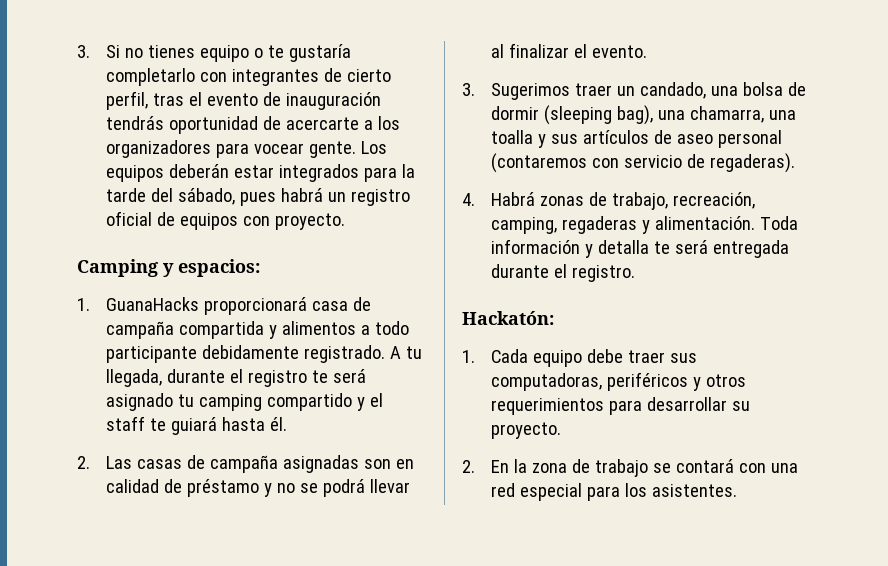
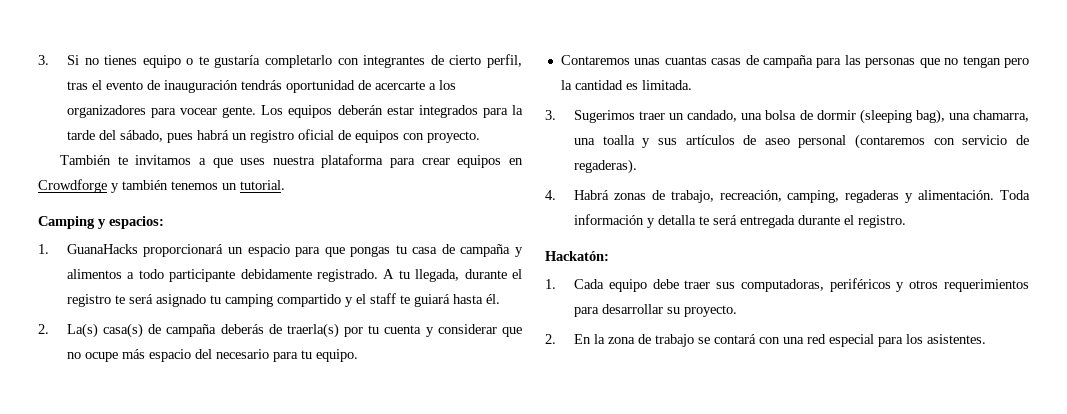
+ También te invitamos a que uses nuestra plataforma para crear equipos en Crowdforge y también tenemos un tutorial.
- 1. GuanaHacks proporcionará casa de campaña compartida y alimentos a todo participante debidamente registrado.
+ 1. GuanaHacks proporcionará un espacio para que pongas tu casa de campaña y alimentos a todo participante debidamente registrado.
- 2. Las casas de campaña asignadas son en calidad de préstamo y no se podrá llevar al finalizar el evento.
+ 2. La(s) casa(s) de campaña deberás de traerla(s) por tu cuenta y considerar que no ocupe más espacio del necesario para tu equipo.
+ Contaremos unas cuantas casas de campaña para las personas que no tengan pero la cantidad es limitada.

